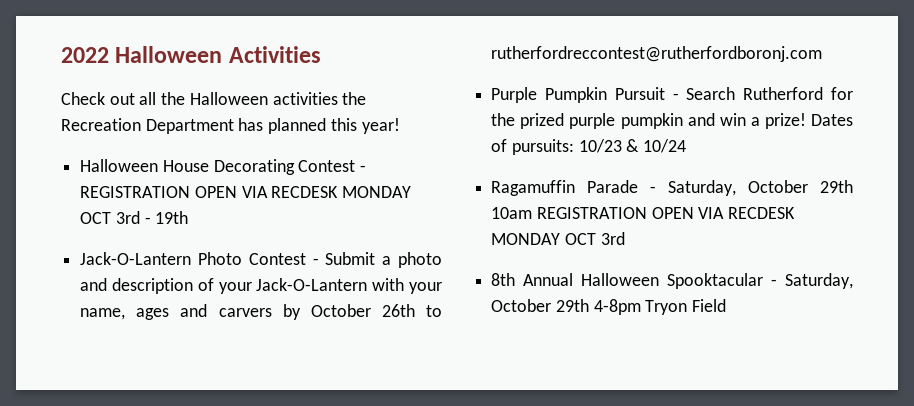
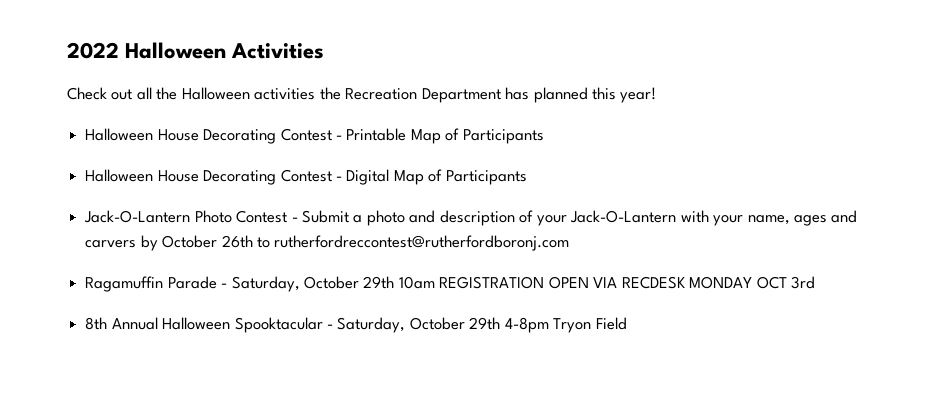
- Halloween House Decorating Contest - REGISTRATION OPEN VIA RECDESK MONDAY OCT 3rd - 19th
+ Halloween House Decorating Contest - Printable Map of Participants
+ Halloween House Decorating Contest - Digital Map of Participants
- Purple Pumpkin Pursuit - Search Rutherford for the prized purple pumpkin and win a prize! Dates of pursuits: 10/23 & 10/24

